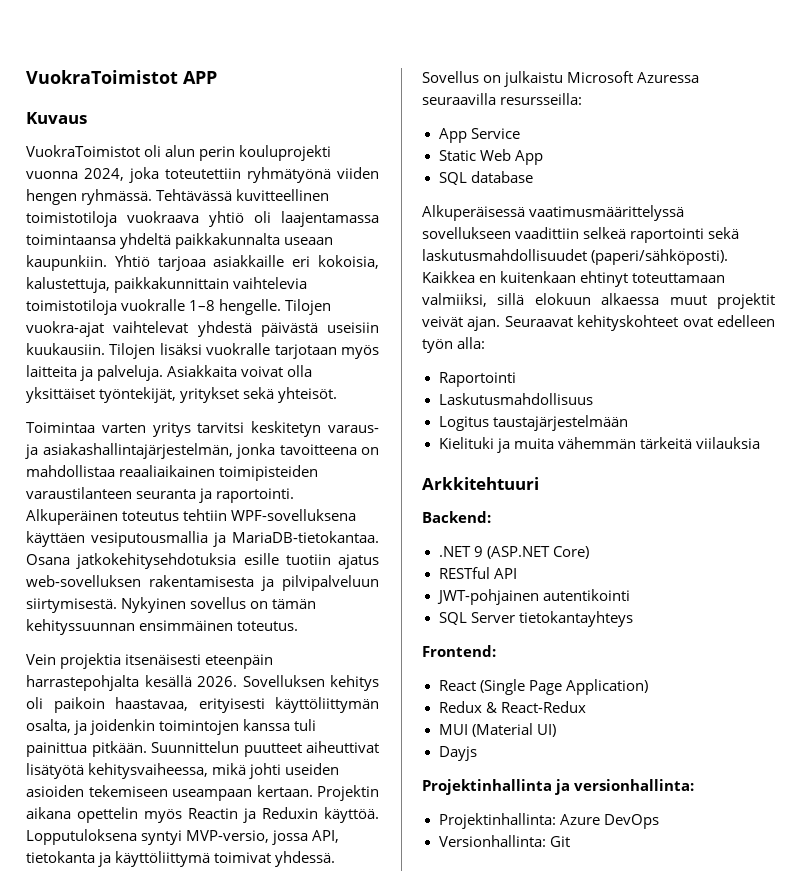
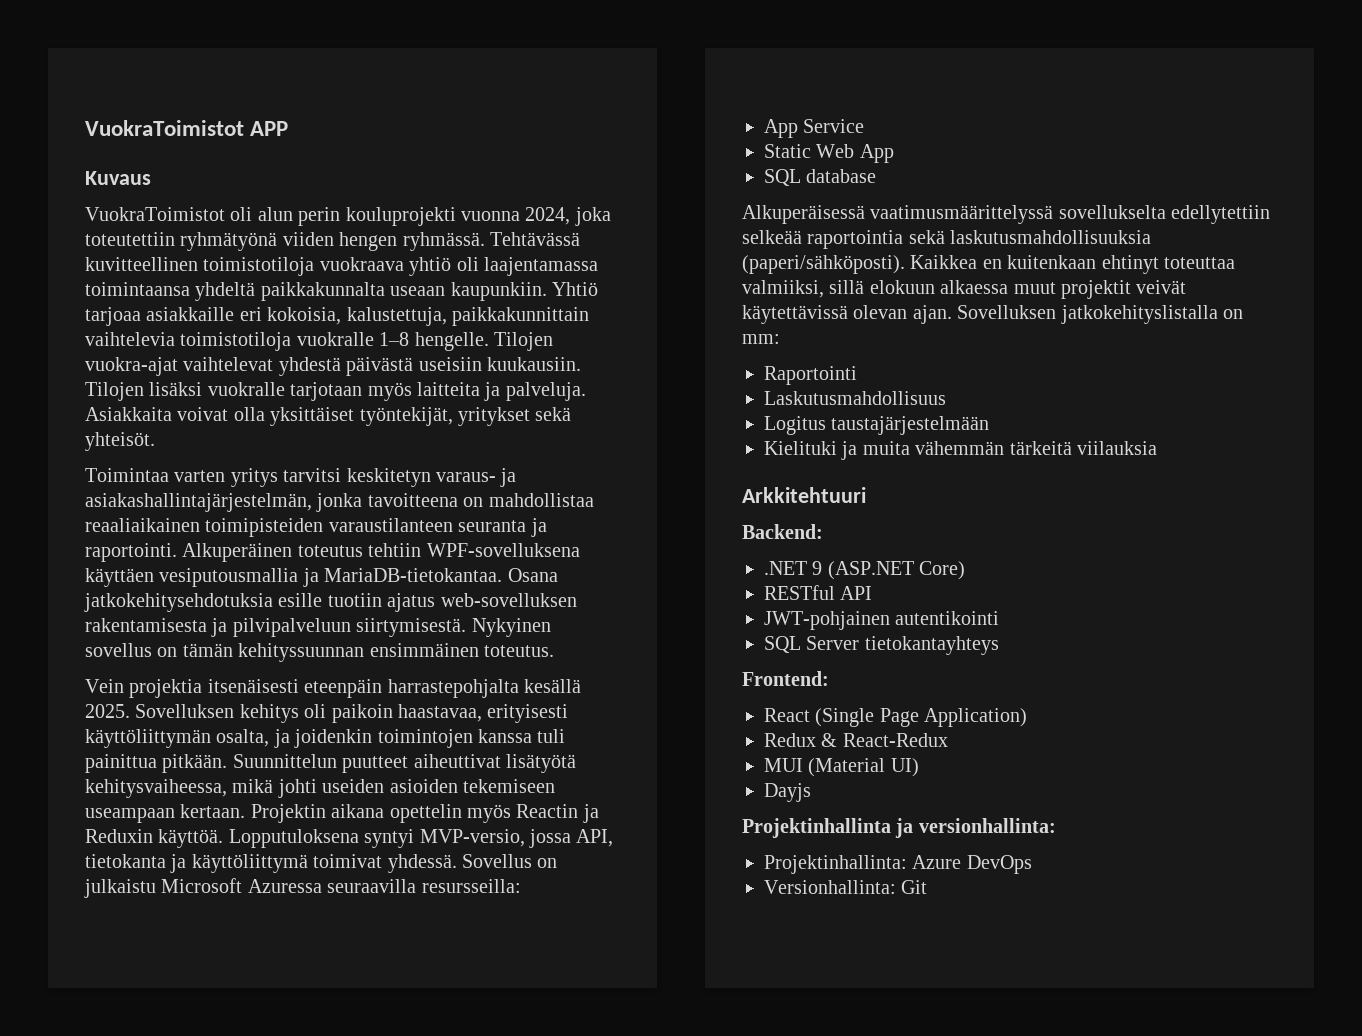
- Vein projektia itsenäisesti eteenpäin harrastepohjalta kesällä 2026.
+ Vein projektia itsenäisesti eteenpäin harrastepohjalta kesällä 2025.
- Alkuperäisessä vaatimusmäärittelyssä sovellukseen vaadittiin selkeä raportointi sekä laskutusmahdollisuudet (paperi/sähköposti).
+ Alkuperäisessä vaatimusmäärittelyssä sovellukselta edellytettiin selkeää raportointia sekä laskutusmahdollisuuksia (paperi/sähköposti).
- Kaikkea en kuitenkaan ehtinyt toteuttamaan valmiiksi, sillä elokuun alkaessa muut projektit veivät ajan. Seuraavat kehityskohteet ovat edelleen työn alla:
+ Kaikkea en kuitenkaan ehtinyt toteuttaa valmiiksi, sillä elokuun alkaessa muut projektit veivät käytettävissä olevan ajan. Sovelluksen jatkokehityslistalla on mm:

